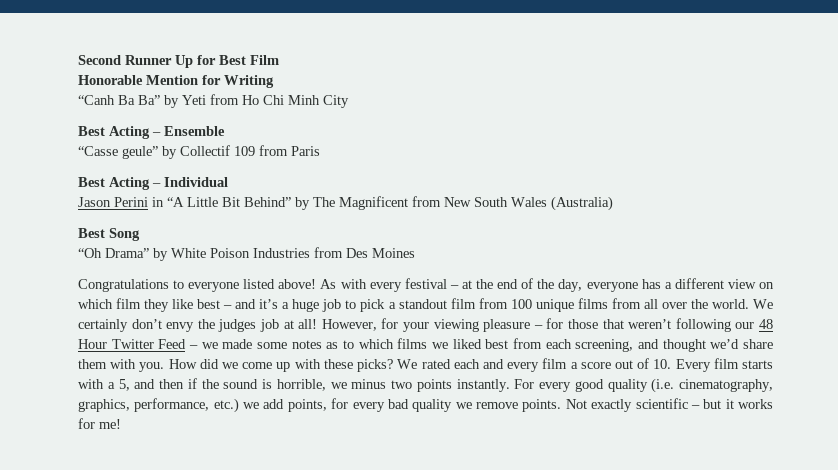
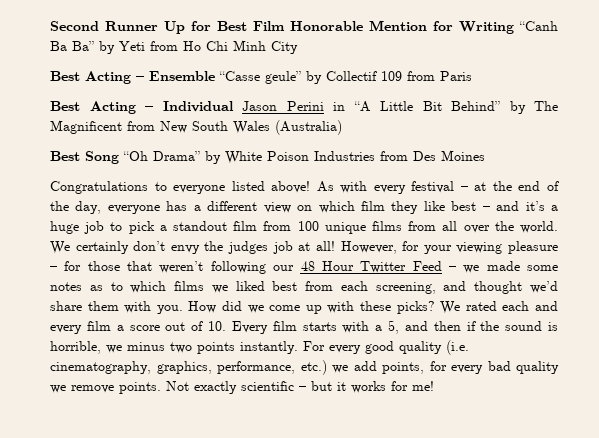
- Second Runner Up for Best Film
- Honorable Mention for Writing
- “Canh Ba Ba” by Yeti from Ho Chi Minh City
+ Second Runner Up for Best Film Honorable Mention for Writing “Canh Ba Ba” by Yeti from Ho Chi Minh City
- Best Acting – Ensemble
- “Casse geule” by Collectif 109 from Paris
+ Best Acting – Ensemble “Casse geule” by Collectif 109 from Paris
- Best Acting – Individual
- Jason Perini in “A Little Bit Behind” by The Magnificent from New South Wales (Australia)
+ Best Acting – Individual Jason Perini in “A Little Bit Behind” by The Magnificent from New South Wales (Australia)
- Best Song
- “Oh Drama” by White Poison Industries from Des Moines
+ Best Song “Oh Drama” by White Poison Industries from Des Moines

